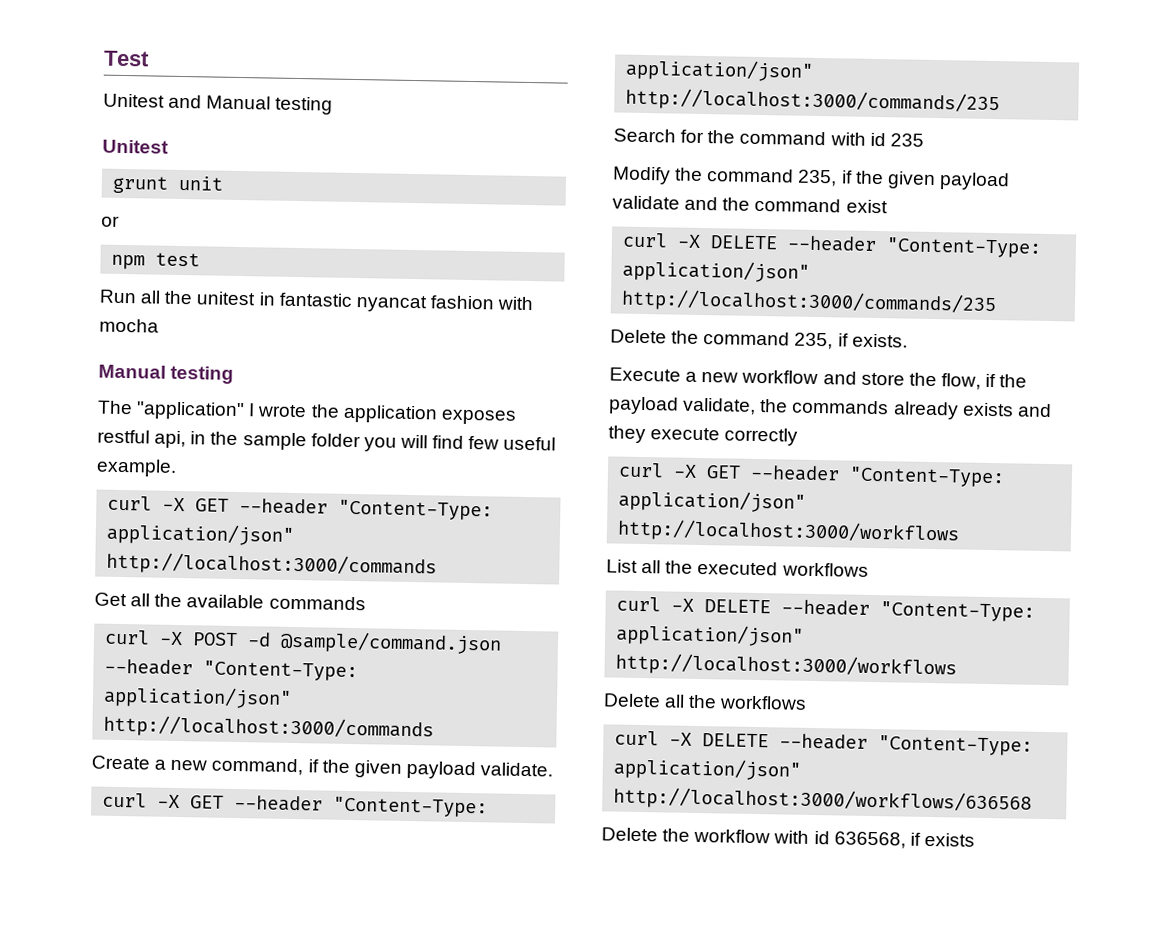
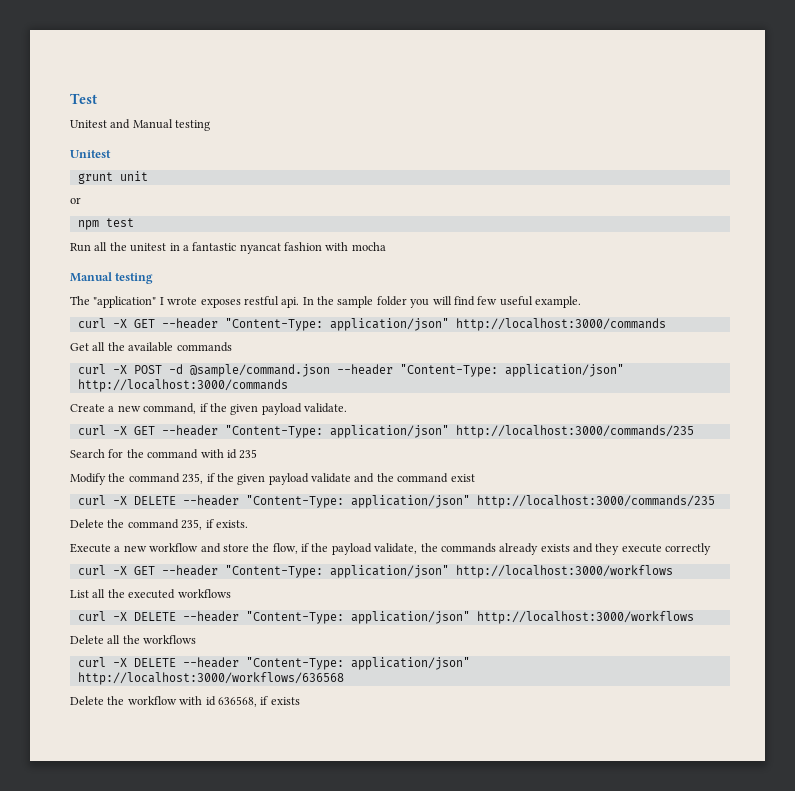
- Run all the unitest in fantastic nyancat fashion with mocha
+ Run all the unitest in a fantastic nyancat fashion with mocha
- The "application" I wrote the application exposes restful api, in the sample folder you will find few useful example.
+ The "application" I wrote exposes restful api. In the sample folder you will find few useful example.

